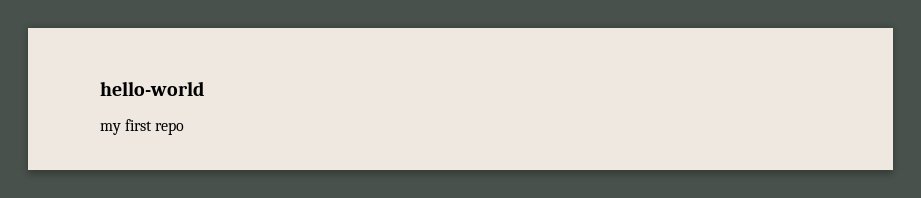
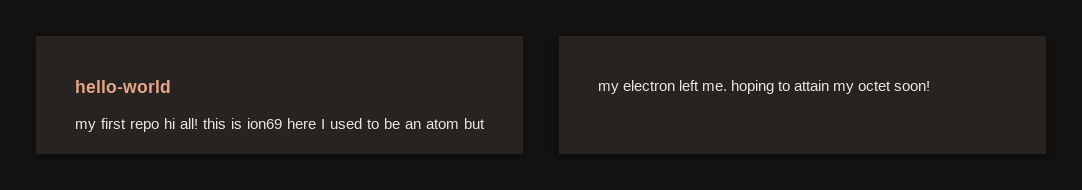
- my first repo
+ my first repo hi all! this is ion69 here I used to be an atom but my electron left me. hoping to attain my octet soon!

